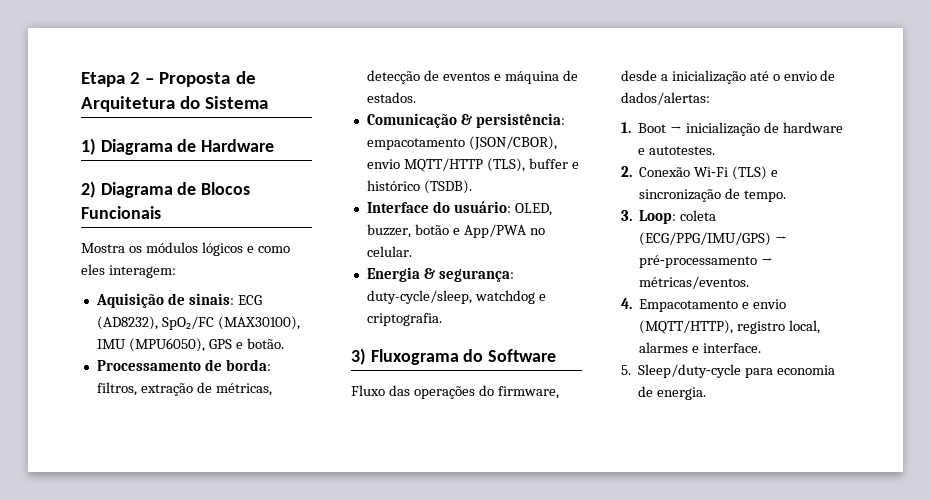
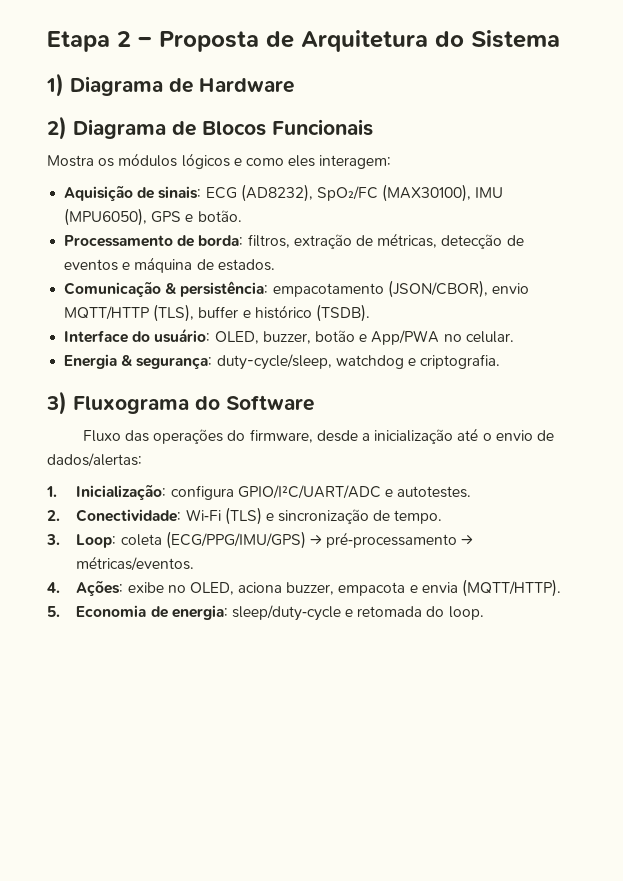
- 1. Boot → inicialização de hardware e autotestes.
+ 1. Inicialização: configura GPIO/I²C/UART/ADC e autotestes.
- 2. Conexão Wi‑Fi (TLS) e sincronização de tempo.
+ 2. Conectividade: Wi‑Fi (TLS) e sincronização de tempo.
- 4. Empacotamento e envio (MQTT/HTTP), registro local, alarmes e interface.
- 5. Sleep/duty‑cycle para economia de energia.
+ 4. Ações: exibe no OLED, aciona buzzer, empacota e envia (MQTT/HTTP).
+ 5. Economia de energia: sleep/duty‑cycle e retomada do loop.

